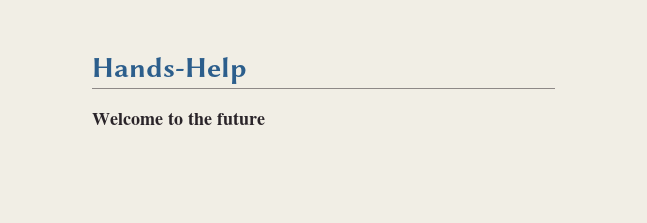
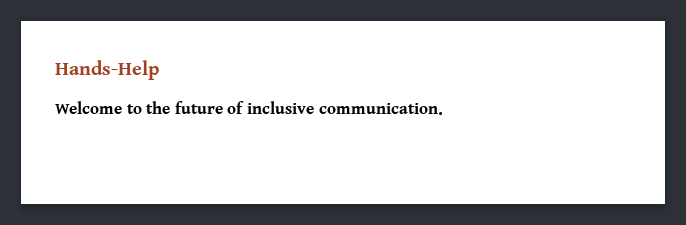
- Welcome to the future
+ Welcome to the future of inclusive communication.

